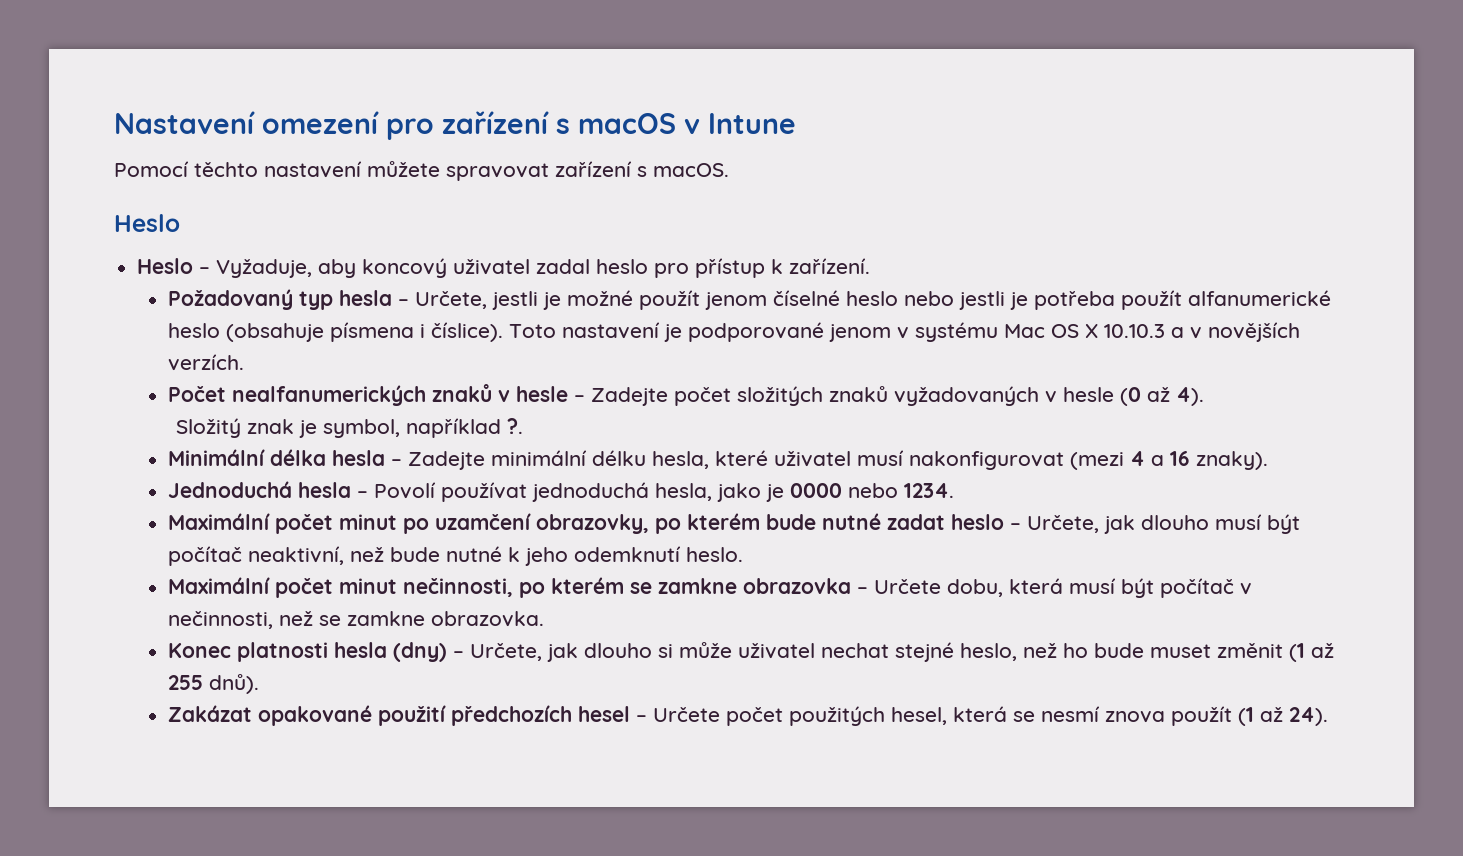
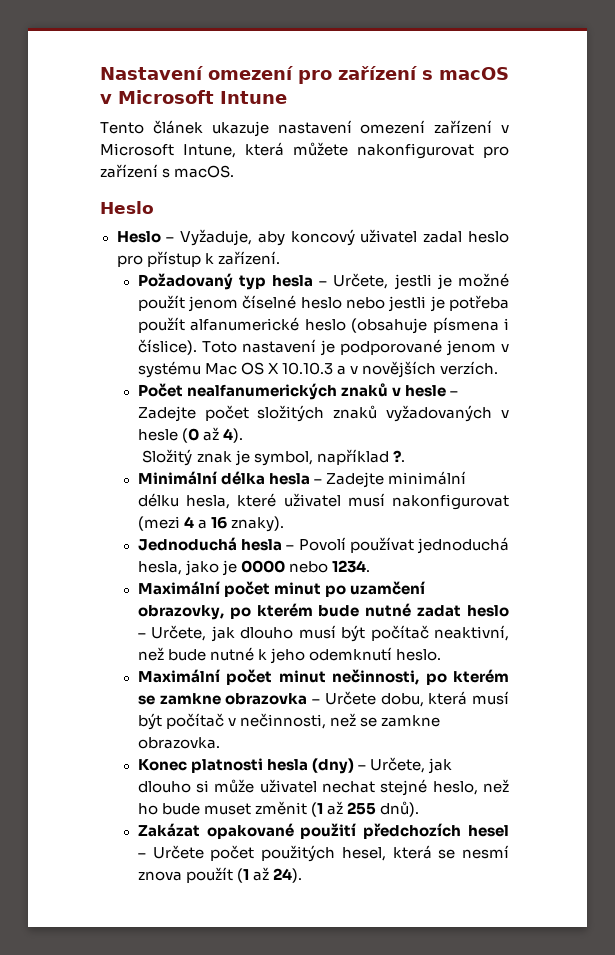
- Nastavení omezení pro zařízení s macOS v Intune
+ Nastavení omezení pro zařízení s macOS v Microsoft Intune
- Pomocí těchto nastavení můžete spravovat zařízení s macOS.
+ Tento článek ukazuje nastavení omezení zařízení v Microsoft Intune, která můžete nakonfigurovat pro zařízení s macOS.

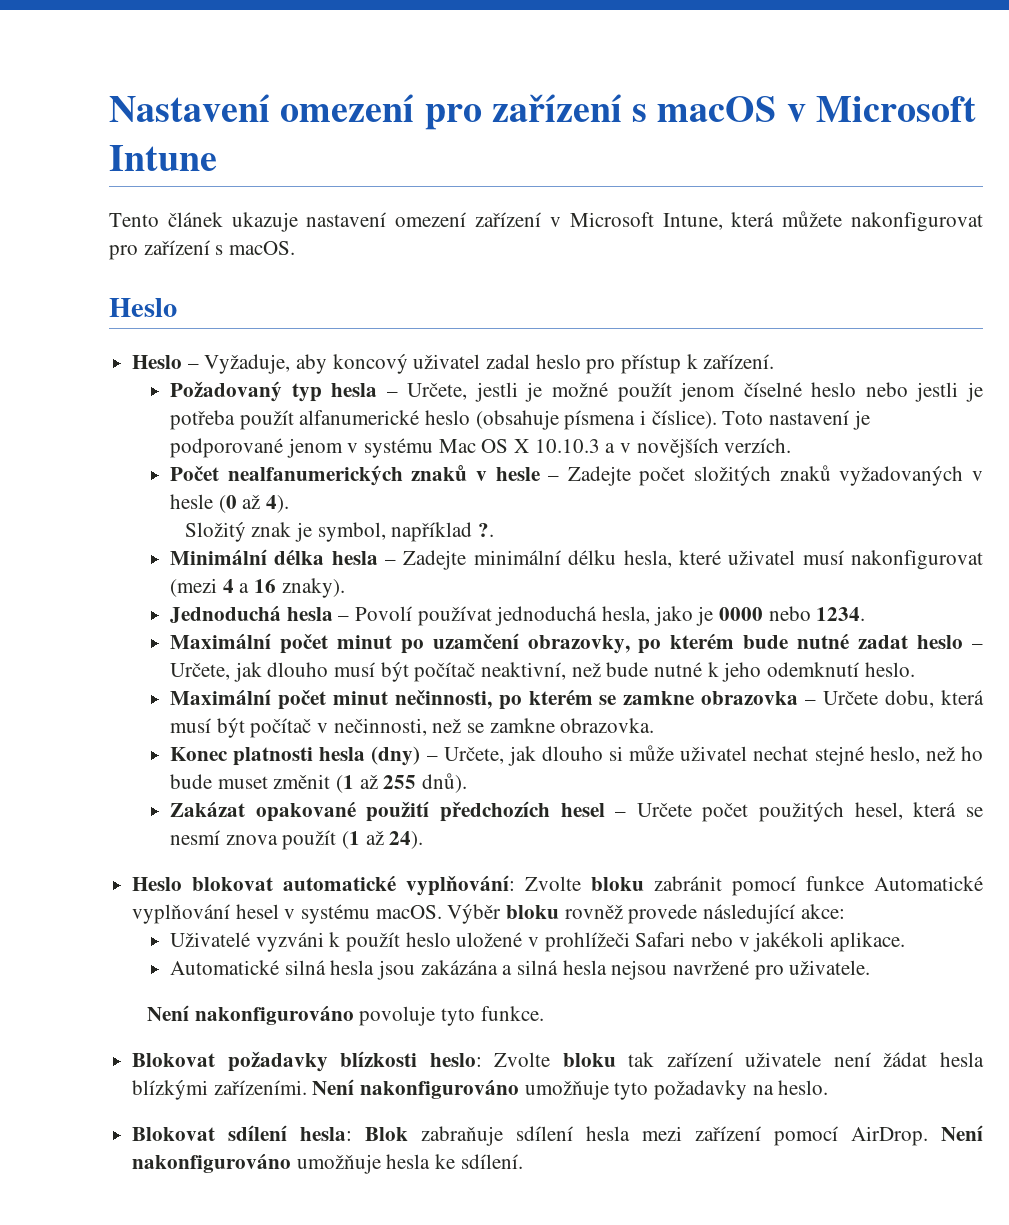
+ Heslo blokovat automatické vyplňování: Zvolte bloku zabránit pomocí funkce Automatické vyplňování hesel v systému macOS. Výběr bloku rovněž provede následující akce:
+ Uživatelé vyzváni k použít heslo uložené v prohlížeči Safari nebo v jakékoli aplikace.
+ Automatické silná hesla jsou zakázána a silná hesla nejsou navržené pro uživatele.
+ Není nakonfigurováno povoluje tyto funkce.
+ Blokovat požadavky blízkosti heslo: Zvolte bloku tak zařízení uživatele není žádat hesla blízkými zařízeními. Není nakonfigurováno umožňuje tyto požadavky na heslo.
+ Blokovat sdílení hesla: Blok zabraňuje sdílení hesla mezi zařízení pomocí AirDrop. Není nakonfigurováno umožňuje hesla ke sdílení.

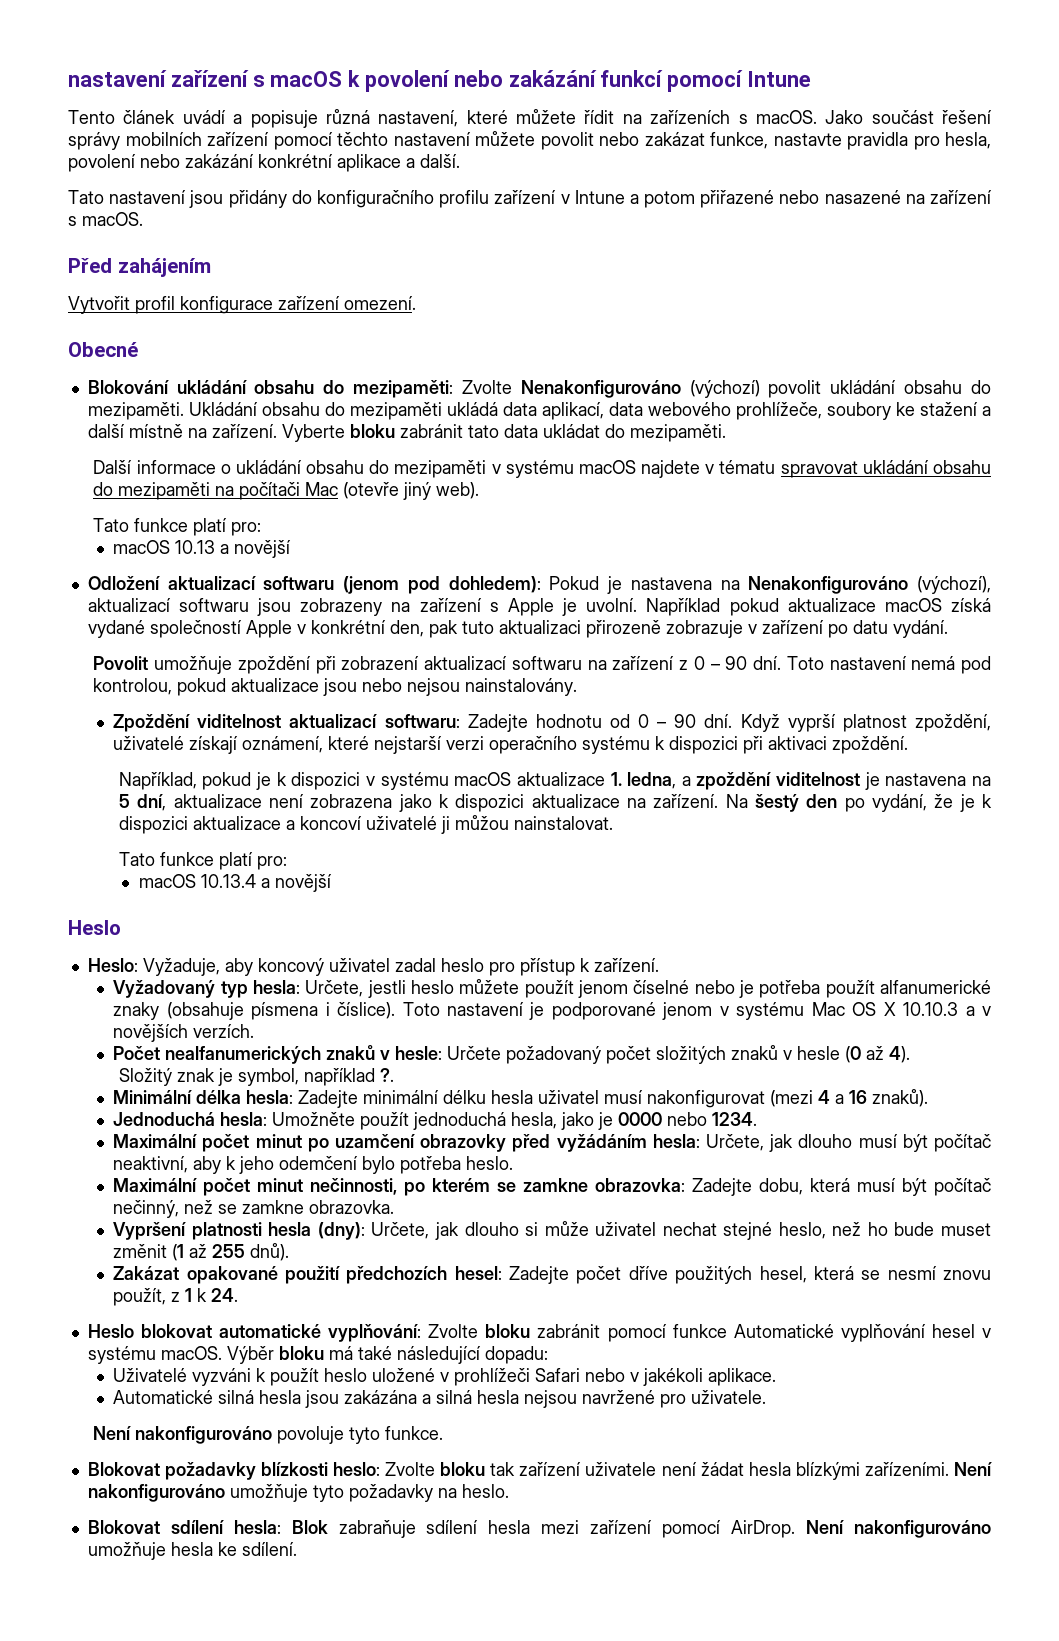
- Nastavení omezení pro zařízení s macOS v Microsoft Intune
- Tento článek ukazuje nastavení omezení zařízení v Microsoft Intune, která můžete nakonfigurovat pro zařízení s macOS.
+ nastavení zařízení s macOS k povolení nebo zakázání funkcí pomocí Intune
+ Tento článek uvádí a popisuje různá nastavení, které můžete řídit na zařízeních s macOS. Jako součást řešení správy mobilních zařízení pomocí těchto nastavení můžete povolit nebo zakázat funkce, nastavte pravidla pro hesla, povolení nebo zakázání konkrétní aplikace a další.
+ Tato nastavení jsou přidány do konfiguračního profilu zařízení v Intune a potom přiřazené nebo nasazené na zařízení s macOS.
+ Před zahájením
+ Vytvořit profil konfigurace zařízení omezení.
+ Obecné
+ Blokování ukládání obsahu do mezipaměti: Zvolte Nenakonfigurováno (výchozí) povolit ukládání obsahu do mezipaměti. Ukládání obsahu do mezipaměti ukládá data aplikací, data webového prohlížeče, soubory ke stažení a další místně na zařízení. Vyberte bloku zabránit tato data ukládat do mezipaměti.
+ Další informace o ukládání obsahu do mezipaměti v systému macOS najdete v tématu spravovat ukládání obsahu do mezipaměti na počítači Mac (otevře jiný web).
+ Tato funkce platí pro:
+ macOS 10.13 a novější
+ Odložení aktualizací softwaru (jenom pod dohledem): Pokud je nastavena na Nenakonfigurováno (výchozí), aktualizací softwaru jsou zobrazeny na zařízení s Apple je uvolní. Například pokud aktualizace macOS získá vydané společností Apple v konkrétní den, pak tuto aktualizaci přirozeně zobrazuje v zařízení po datu vydání.
+ Povolit umožňuje zpoždění při zobrazení aktualizací softwaru na zařízení z 0 – 90 dní. Toto nastavení nemá pod kontrolou, pokud aktualizace jsou nebo nejsou nainstalovány.
+ Zpoždění viditelnost aktualizací softwaru: Zadejte hodnotu od 0 – 90 dní. Když vyprší platnost zpoždění, uživatelé získají oznámení, které nejstarší verzi operačního systému k dispozici při aktivaci zpoždění.
+ Například, pokud je k dispozici v systému macOS aktualizace 1. ledna, a zpoždění viditelnost je nastavena na 5 dní, aktualizace není zobrazena jako k dispozici aktualizace na zařízení. Na šestý den po vydání, že je k dispozici aktualizace a koncoví uživatelé ji můžou nainstalovat.
+ Tato funkce platí pro:
+ macOS 10.13.4 a novější
- Heslo – Vyžaduje, aby koncový uživatel zadal heslo pro přístup k zařízení.
+ Heslo: Vyžaduje, aby koncový uživatel zadal heslo pro přístup k zařízení.
- Požadovaný typ hesla – Určete, jestli je možné použít jenom číselné heslo nebo jestli je potřeba použít alfanumerické heslo (obsahuje písmena i číslice).
+ Vyžadovaný typ hesla: Určete, jestli heslo můžete použít jenom číselné nebo je potřeba použít alfanumerické znaky (obsahuje písmena i číslice).
- Počet nealfanumerických znaků v hesle – Zadejte počet složitých znaků vyžadovaných v hesle (0 až 4).
+ Počet nealfanumerických znaků v hesle: Určete požadovaný počet složitých znaků v hesle (0 až 4).
- Minimální délka hesla – Zadejte minimální délku hesla, které uživatel musí nakonfigurovat (mezi 4 a 16 znaky).
+ Minimální délka hesla: Zadejte minimální délku hesla uživatel musí nakonfigurovat (mezi 4 a 16 znaků).
- Jednoduchá hesla – Povolí používat jednoduchá hesla, jako je 0000 nebo 1234.
+ Jednoduchá hesla: Umožněte použít jednoduchá hesla, jako je 0000 nebo 1234.
- Maximální počet minut po uzamčení obrazovky, po kterém bude nutné zadat heslo – Určete, jak dlouho musí být počítač neaktivní, než bude nutné k jeho odemknutí heslo.
+ Maximální počet minut po uzamčení obrazovky před vyžádáním hesla: Určete, jak dlouho musí být počítač neaktivní, aby k jeho odemčení bylo potřeba heslo.
- Maximální počet minut nečinnosti, po kterém se zamkne obrazovka – Určete dobu, která musí být počítač v nečinnosti, než se zamkne obrazovka.
+ Maximální počet minut nečinnosti, po kterém se zamkne obrazovka: Zadejte dobu, která musí být počítač nečinný, než se zamkne obrazovka.
- Konec platnosti hesla (dny) – Určete, jak dlouho si může uživatel nechat stejné heslo, než ho bude muset změnit (1 až 255 dnů).
+ Vypršení platnosti hesla (dny): Určete, jak dlouho si může uživatel nechat stejné heslo, než ho bude muset změnit (1 až 255 dnů).
- Zakázat opakované použití předchozích hesel – Určete počet použitých hesel, která se nesmí znova použít (1 až 24).
+ Zakázat opakované použití předchozích hesel: Zadejte počet dříve použitých hesel, která se nesmí znovu použít, z 1 k 24.
- Výběr bloku rovněž provede následující akce:
+ Výběr bloku má také následující dopadu:

